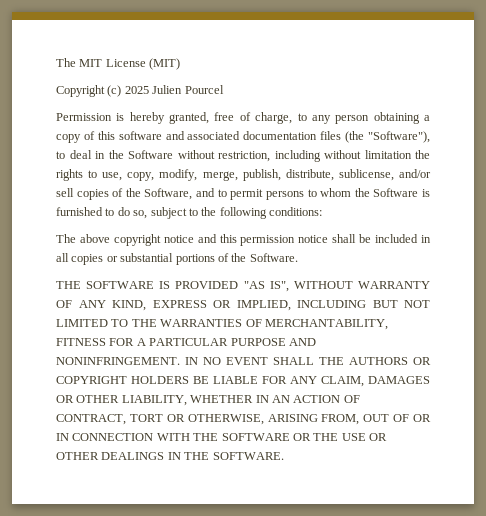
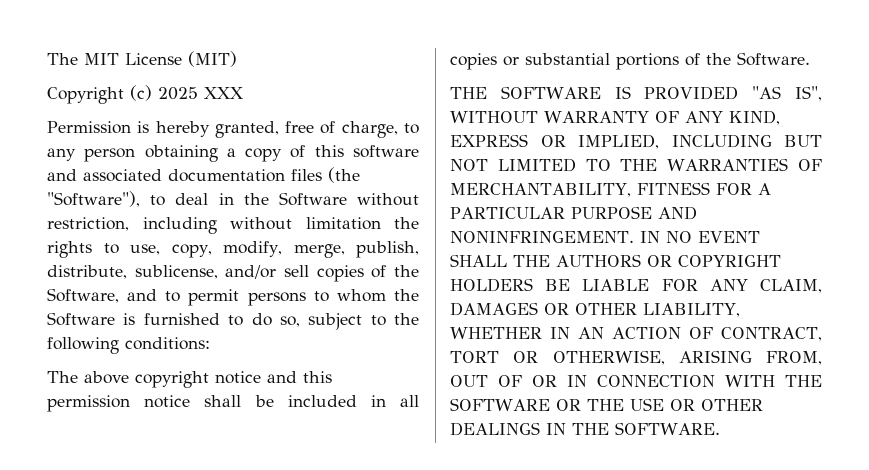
- Copyright (c) 2025 Julien Pourcel
+ Copyright (c) 2025 XXX

